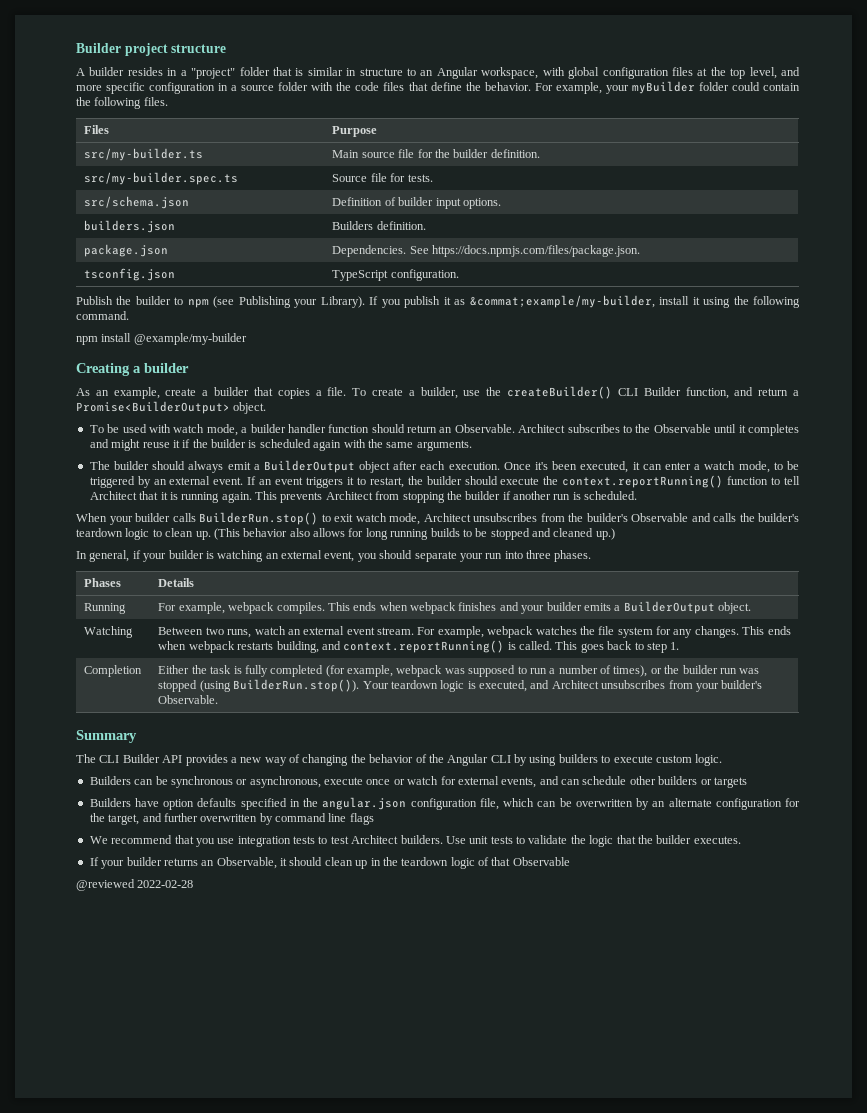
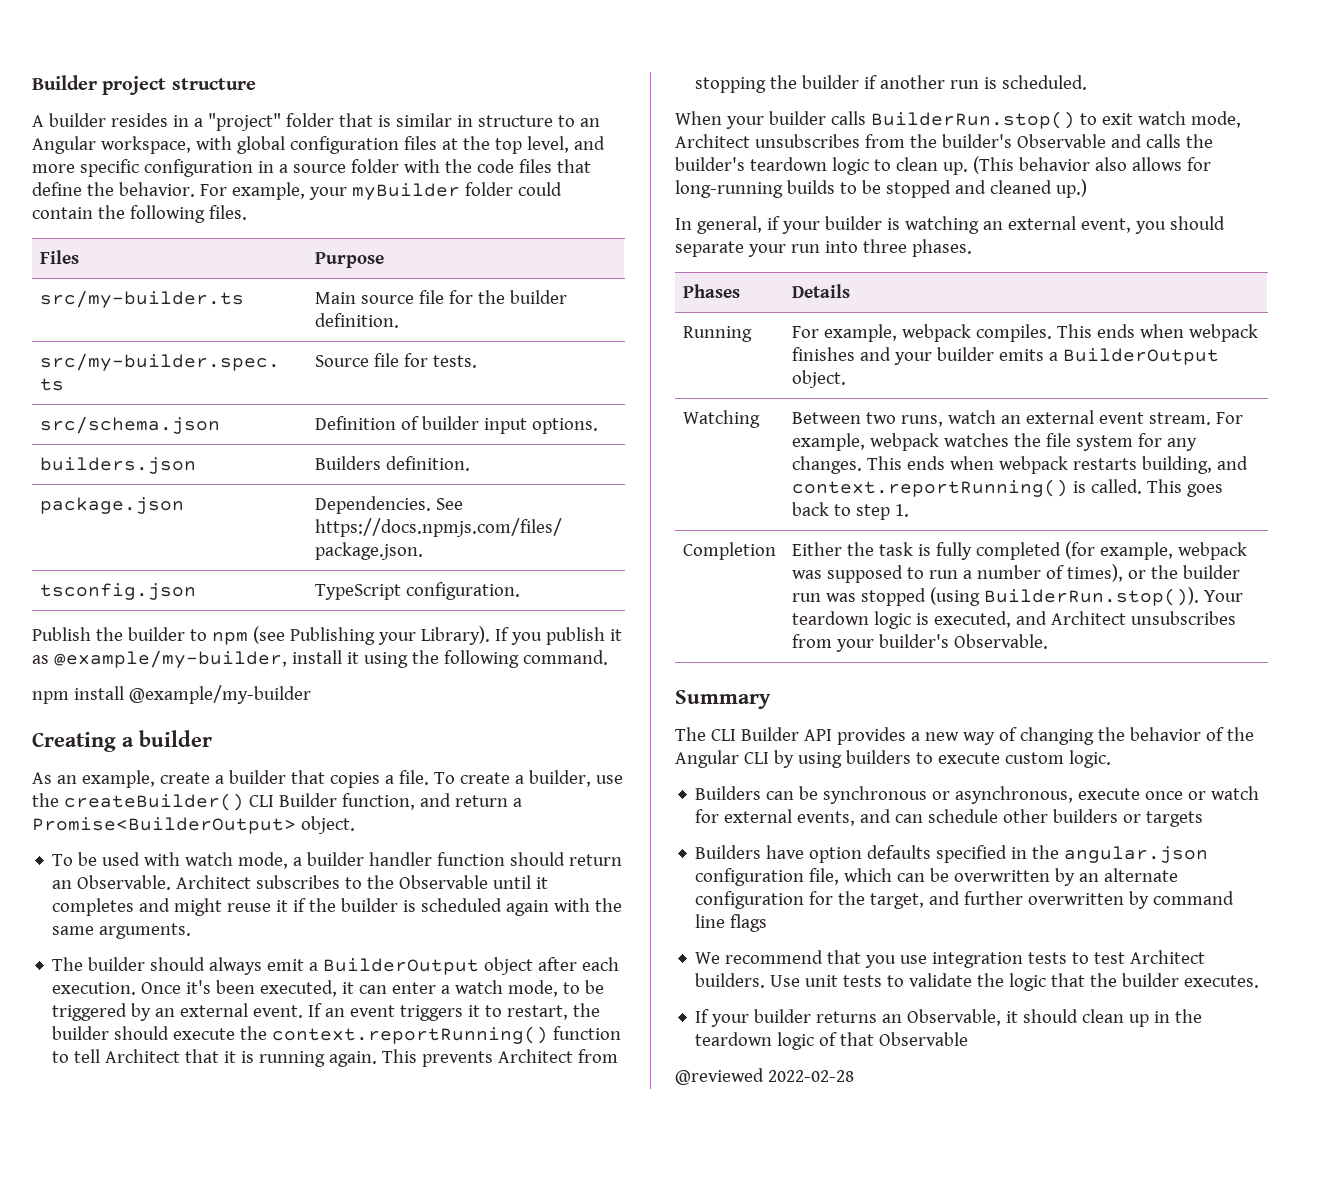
- If you publish it as &commat;example/my-builder, install it using the following command.
+ If you publish it as @example/my-builder, install it using the following command.
- (This behavior also allows for long running builds to be stopped and cleaned up.)
+ (This behavior also allows for long-running builds to be stopped and cleaned up.)

